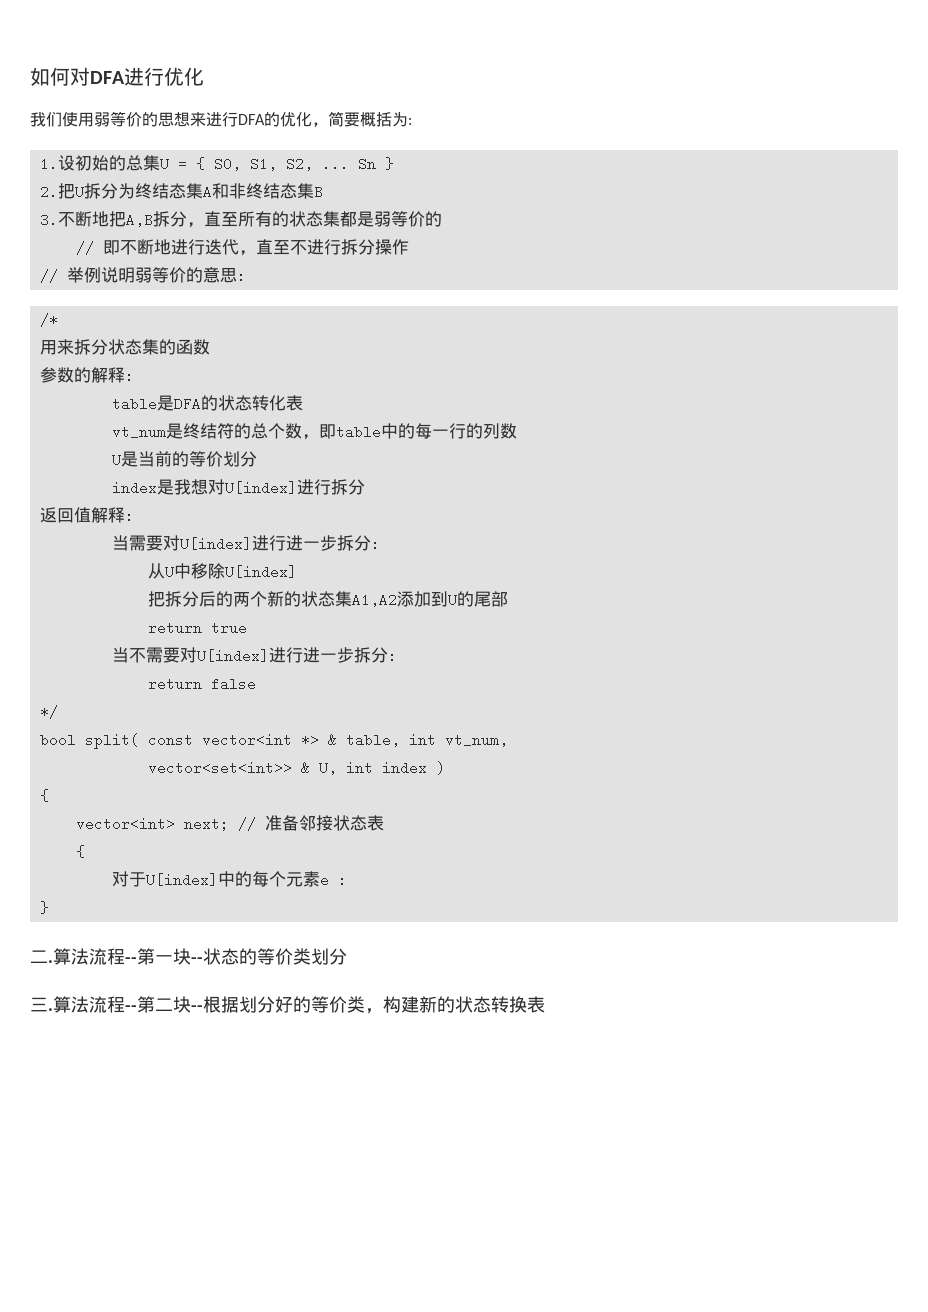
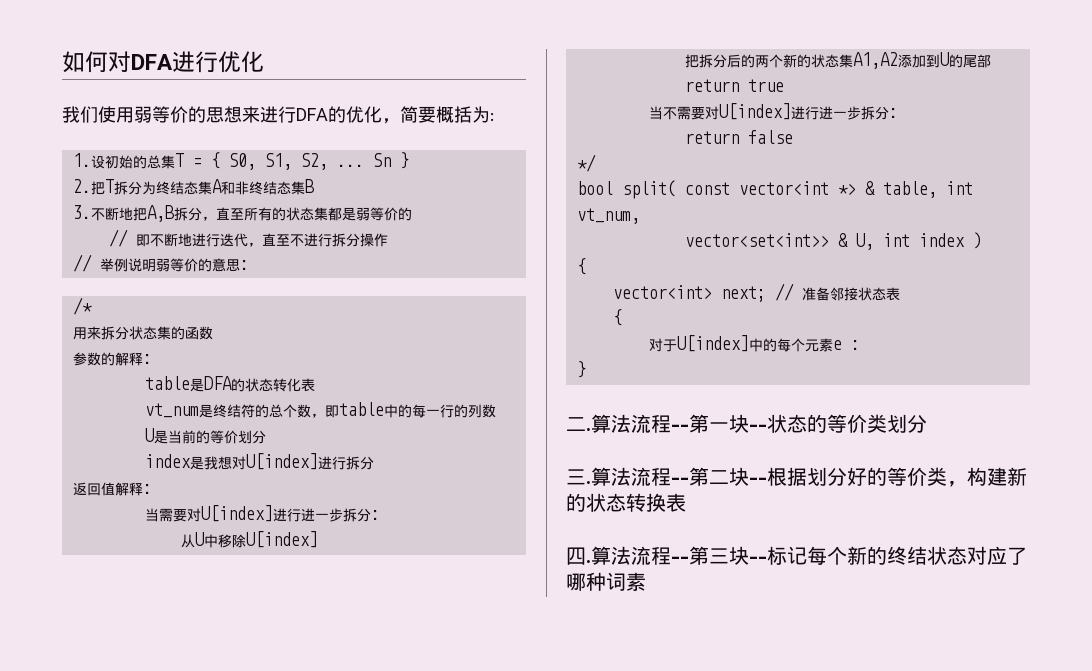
- 1.设初始的总集U = { S0, S1, S2, ...
+ 1.设初始的总集T = { S0, S1, S2, ...
- 2.把U拆分为终结态集A和非终结态集B
+ 2.把T拆分为终结态集A和非终结态集B
+ 四.算法流程--第三块--标记每个新的终结状态对应了哪种词素

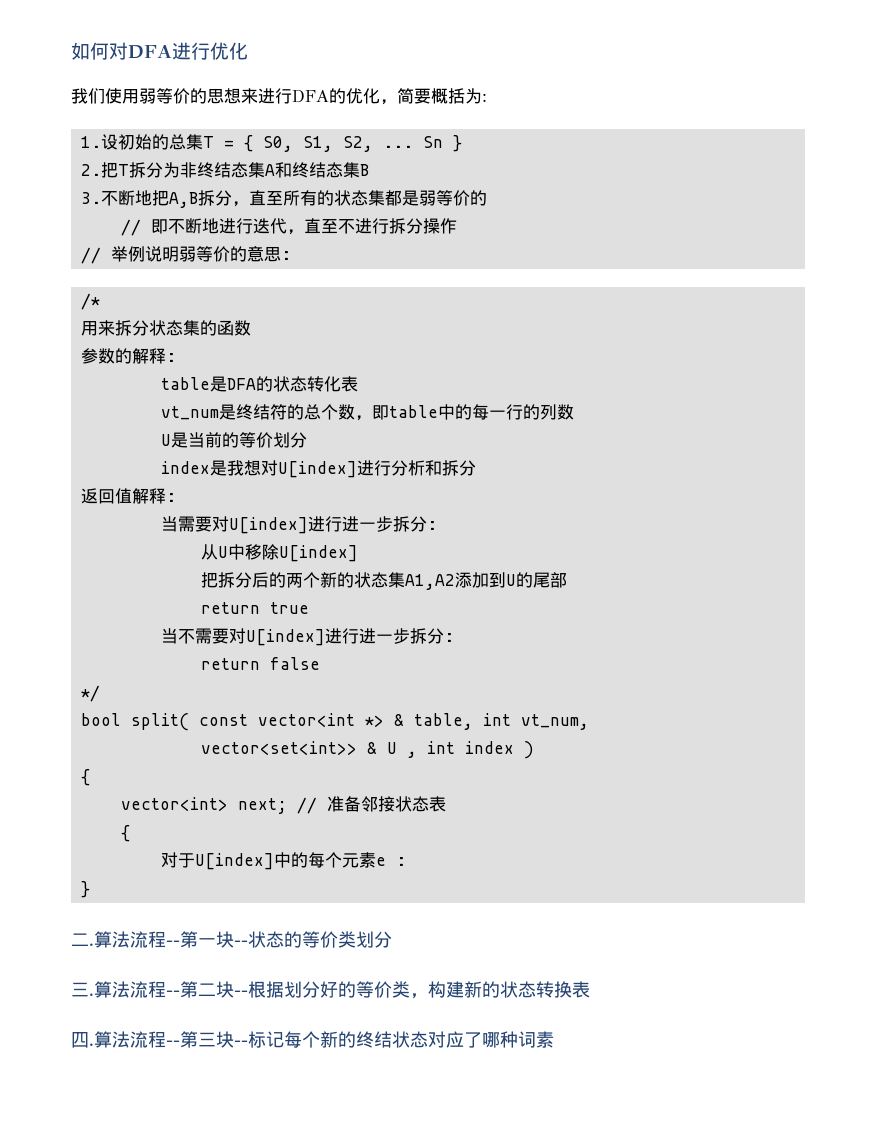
- 2.把T拆分为终结态集A和非终结态集B
+ 2.把T拆分为非终结态集A和终结态集B
- index是我想对U[index]进行拆分
+ index是我想对U[index]进行分析和拆分
- vector<set<int>> & U, int index )
+ vector<set<int>> & U , int index )

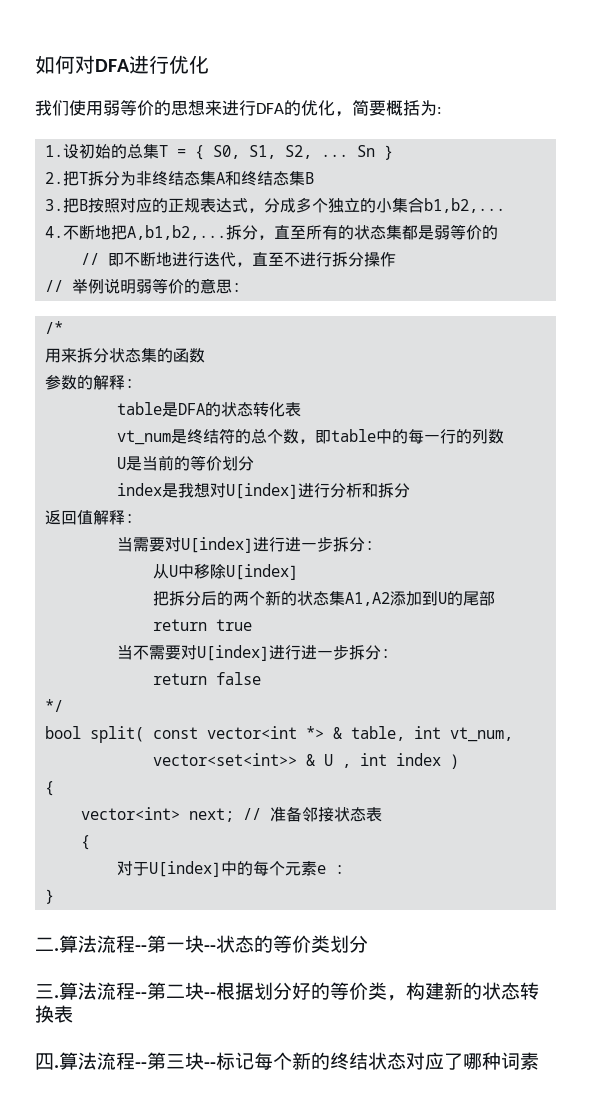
- 3.不断地把A,B拆分，直至所有的状态集都是弱等价的
+ 3.把B按照对应的正规表达式，分成多个独立的小集合b1,b2,...
+ 4.不断地把A,b1,b2,...拆分，直至所有的状态集都是弱等价的

